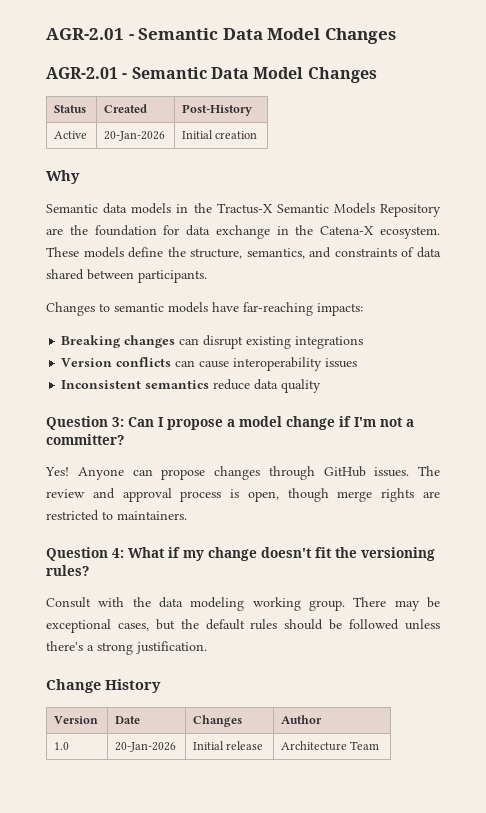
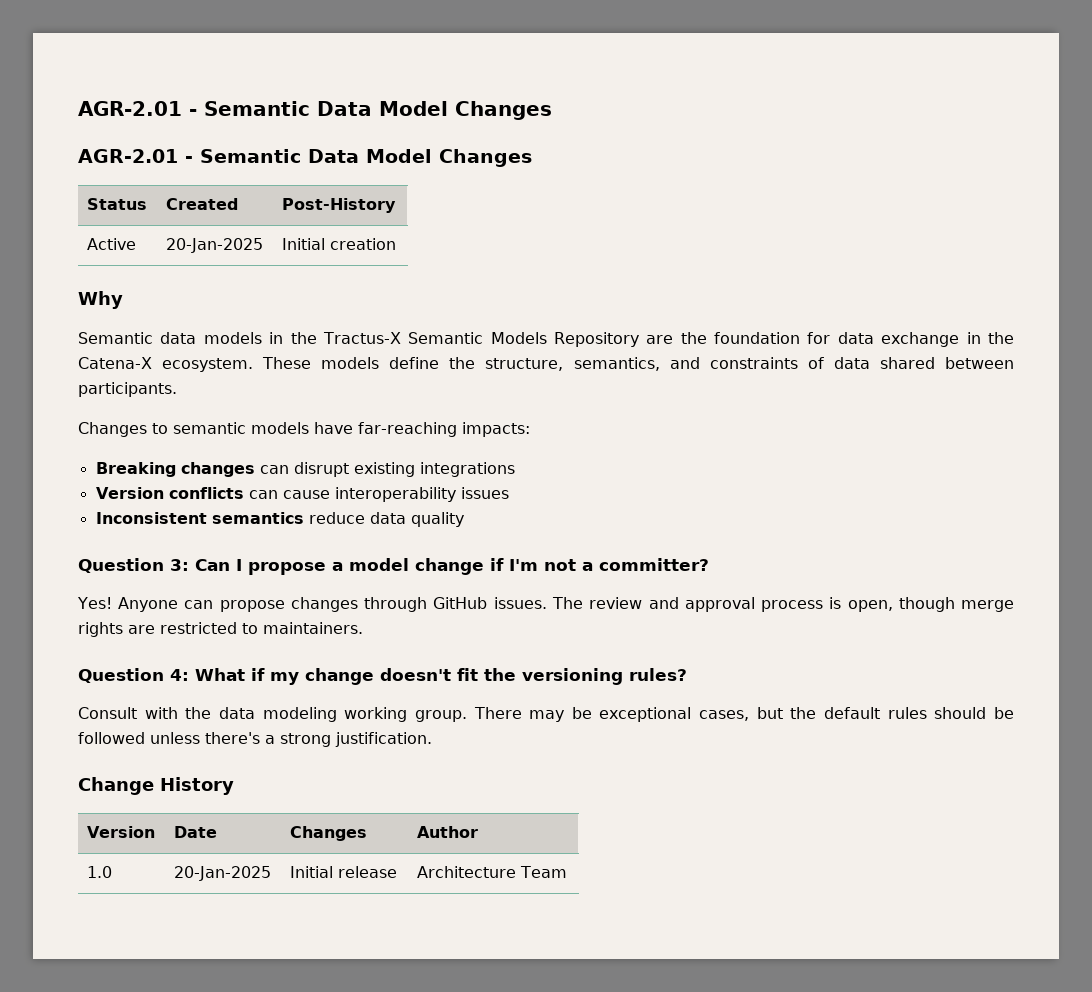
- Active | 20-Jan-2026 | Initial creation
+ Active | 20-Jan-2025 | Initial creation
- 1.0 | 20-Jan-2026 | Initial release | Architecture Team
+ 1.0 | 20-Jan-2025 | Initial release | Architecture Team

